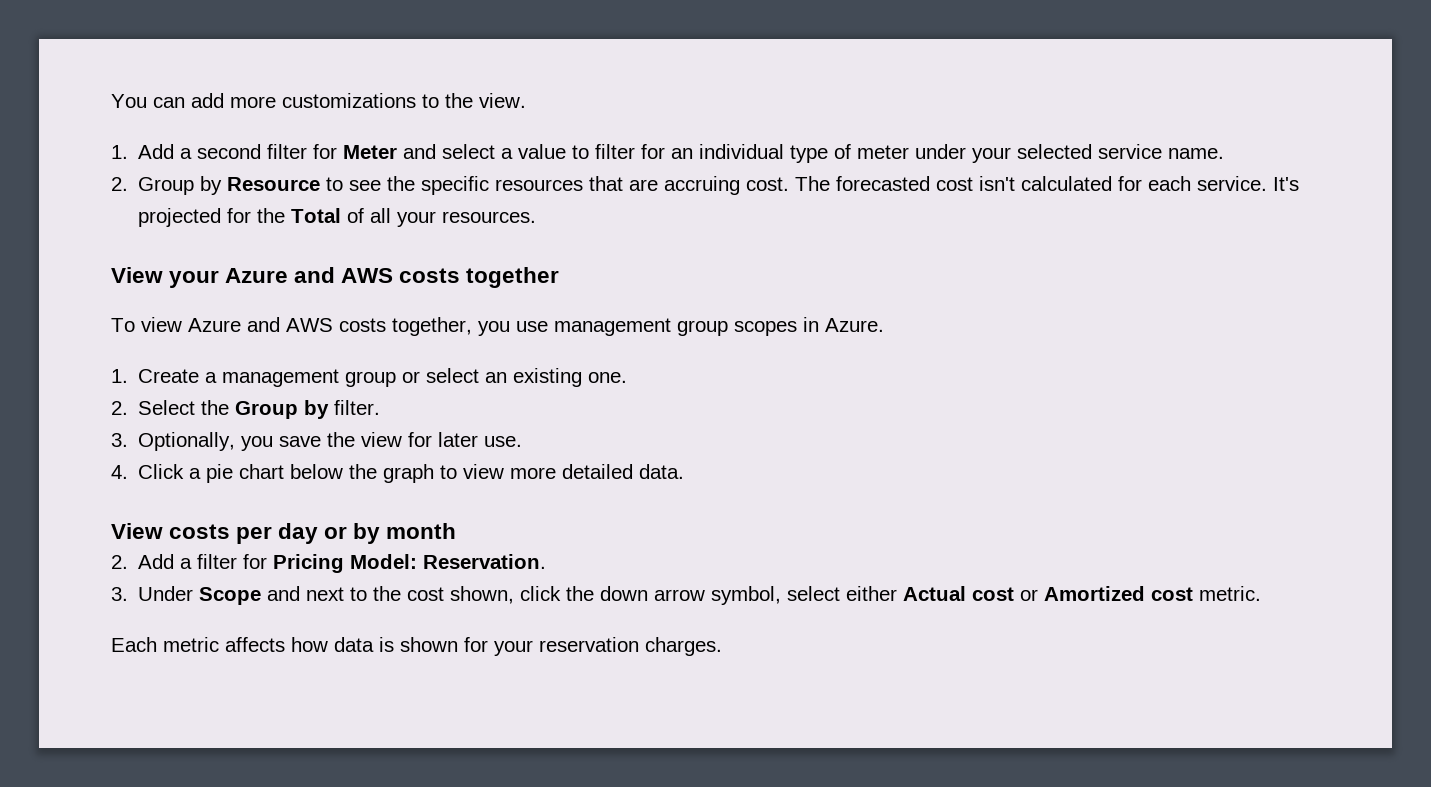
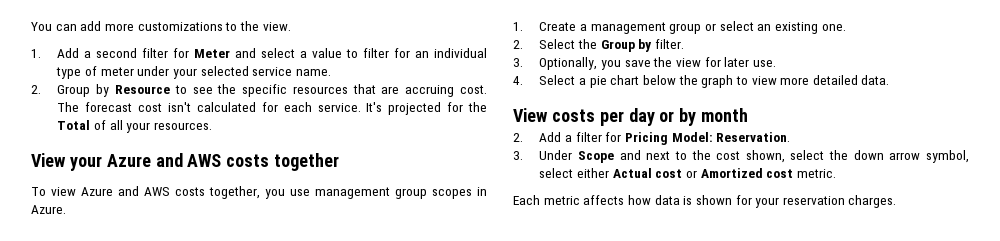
- The forecasted cost isn't calculated for each service.
+ The forecast cost isn't calculated for each service.
- 4. Click a pie chart below the graph to view more detailed data.
+ 4. Select a pie chart below the graph to view more detailed data.
- 3. Under Scope and next to the cost shown, click the down arrow symbol, select either Actual cost or Amortized cost metric.
+ 3. Under Scope and next to the cost shown, select the down arrow symbol, select either Actual cost or Amortized cost metric.

